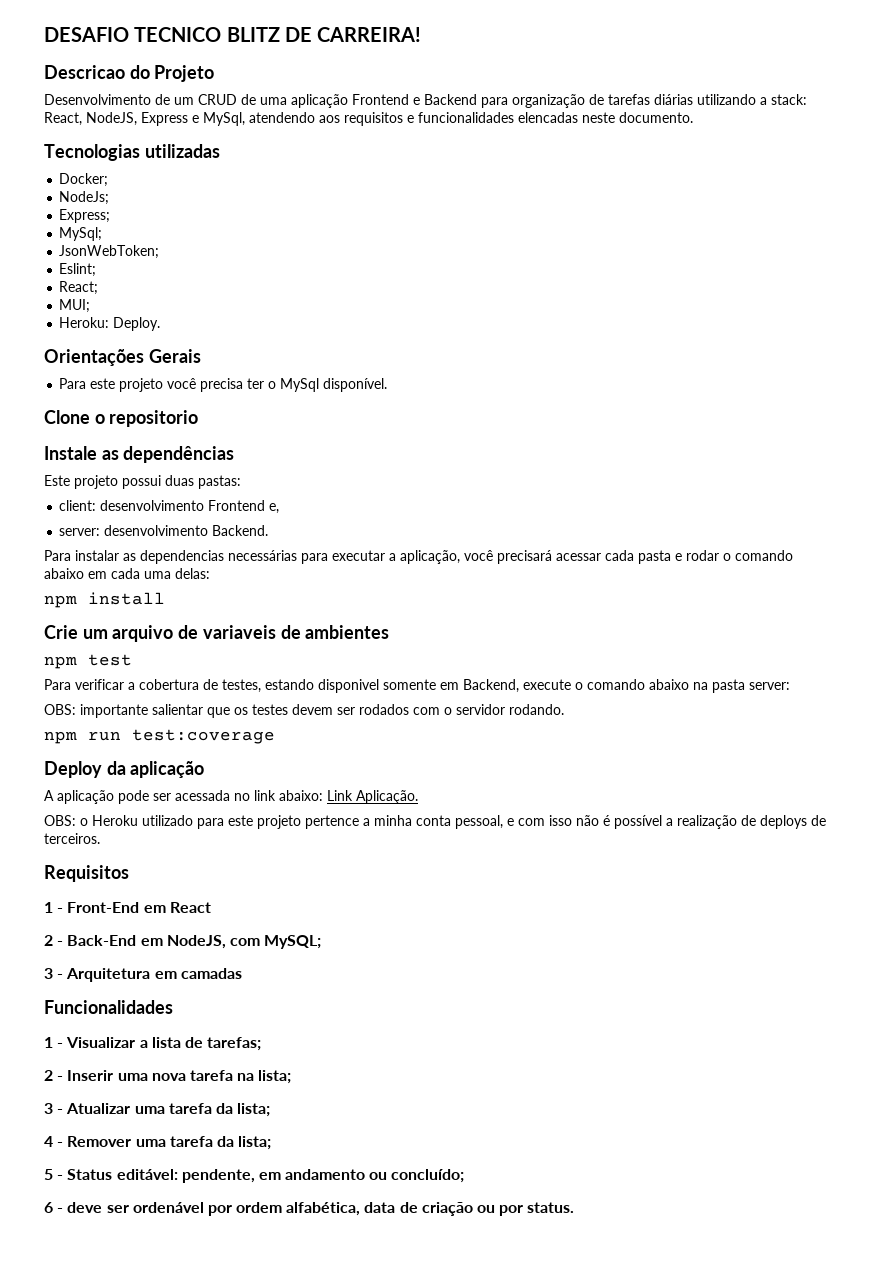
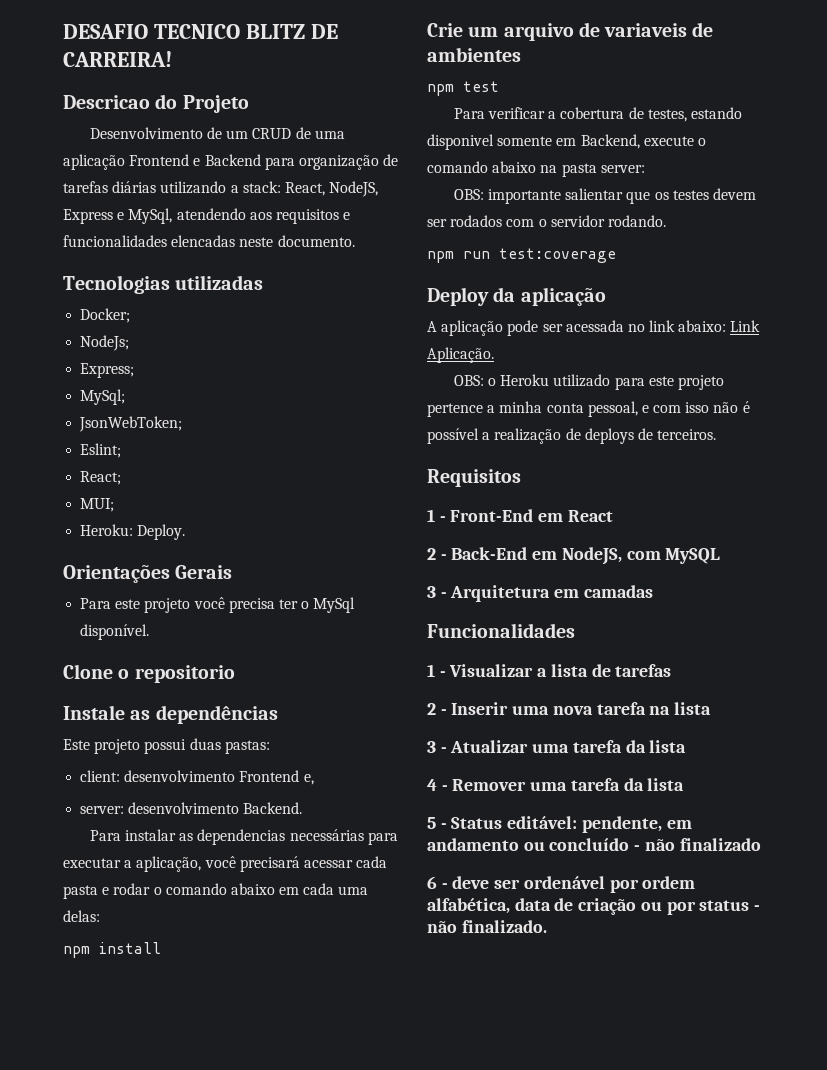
- 2 - Back-End em NodeJS, com MySQL;
+ 2 - Back-End em NodeJS, com MySQL
- 1 - Visualizar a lista de tarefas;
+ 1 - Visualizar a lista de tarefas
- 2 - Inserir uma nova tarefa na lista;
+ 2 - Inserir uma nova tarefa na lista
- 3 - Atualizar uma tarefa da lista;
+ 3 - Atualizar uma tarefa da lista
- 4 - Remover uma tarefa da lista;
+ 4 - Remover uma tarefa da lista
- 5 - Status editável: pendente, em andamento ou concluído;
+ 5 - Status editável: pendente, em andamento ou concluído - não finalizado
- 6 - deve ser ordenável por ordem alfabética, data de criação ou por status.
+ 6 - deve ser ordenável por ordem alfabética, data de criação ou por status - não finalizado.

